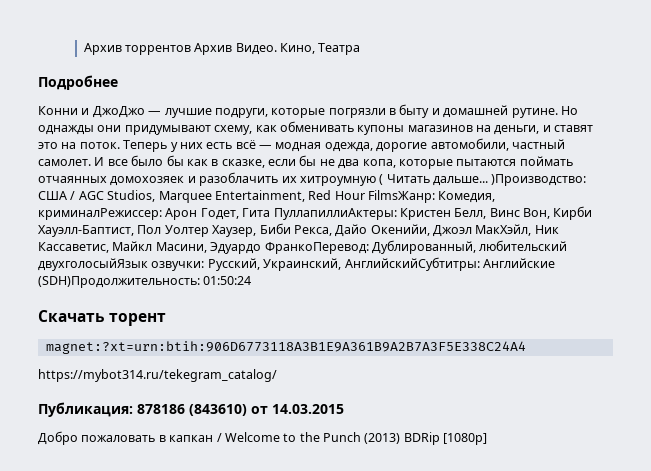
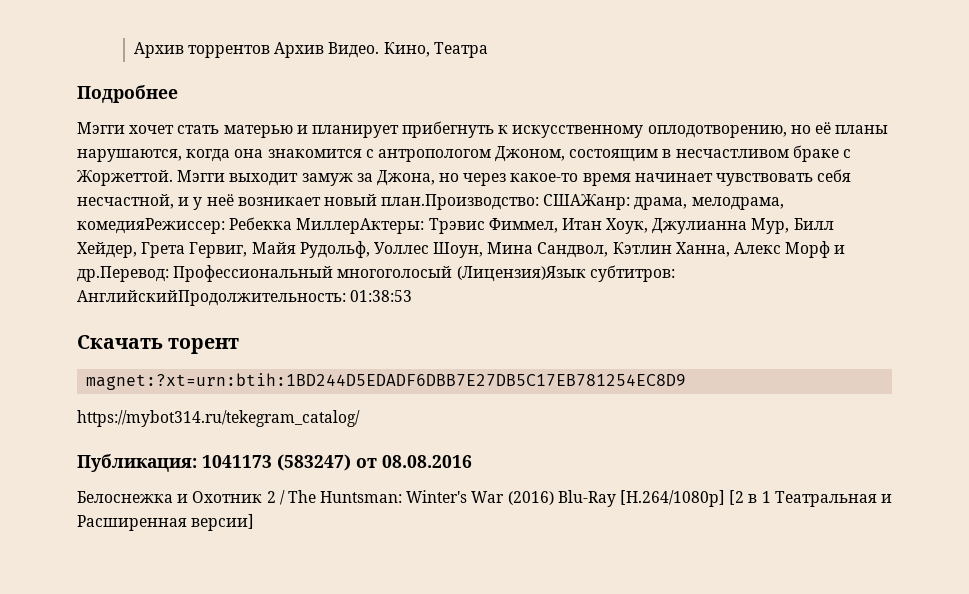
- Конни и ДжоДжо — лучшие подруги, которые погрязли в быту и домашней рутине. Но однажды они придумывают схему, как обменивать купоны магазинов на деньги, и ставят это на поток. Теперь у них есть всё — модная одежда, дорогие автомобили, частный самолет. И все было бы как в сказке, если бы не два копа, которые пытаются поймать отчаянных домохозяек и разоблачить их хитроумную ( Читать дальше... )Производство: США / AGC Studios, Marquee Entertainment, Red Hour FilmsЖанр: Комедия, криминалРежиссер: Арон Годет, Гита ПуллапиллиАктеры: Кристен Белл, Винс Вон, Кирби Хауэлл-Баптист, Пол Уолтер Хаузер, Биби Рекса, Дайо Окенийи, Джоэл МакХэйл, Ник Кассаветис, Майкл Масини, Эдуардо ФранкоПеревод: Дублированный, любительский двухголосыйЯзык озвучки: Русский, Украинский, АнглийскийСубтитры: Английские (SDH)Продолжительность: 01:50:24
+ Мэгги хочет стать матерью и планирует прибегнуть к искусственному оплодотворению, но её планы нарушаются, когда она знакомится с антропологом Джоном, состоящим в несчастливом браке с Жоржеттой. Мэгги выходит замуж за Джона, но через какое-то время начинает чувствовать себя несчастной, и у неё возникает новый план.Производство: СШАЖанр: драма, мелодрама, комедияРежиссер: Ребекка МиллерАктеры: Трэвис Фиммел, Итан Хоук, Джулианна Мур, Билл Хейдер, Грета Гервиг, Майя Рудольф, Уоллес Шоун, Мина Сандвол, Кэтлин Ханна, Алекс Морф и др.Перевод: Профессиональный многоголосый (Лицензия)Язык субтитров: АнглийскийПродолжительность: 01:38:53
- magnet:?xt=urn:btih:906D6773118A3B1E9A361B9A2B7A3F5E338C24A4
+ magnet:?xt=urn:btih:1BD244D5EDADF6DBB7E27DB5C17EB781254EC8D9
- Публикация: 878186 (843610) от 14.03.2015
- Добро пожаловать в капкан / Welcome to the Punch (2013) BDRip [1080p]
+ Публикация: 1041173 (583247) от 08.08.2016
+ Белоснежка и Охотник 2 / The Huntsman: Winter's War (2016) Blu-Ray [H.264/1080p] [2 в 1 Театральная и Расширенная версии]

